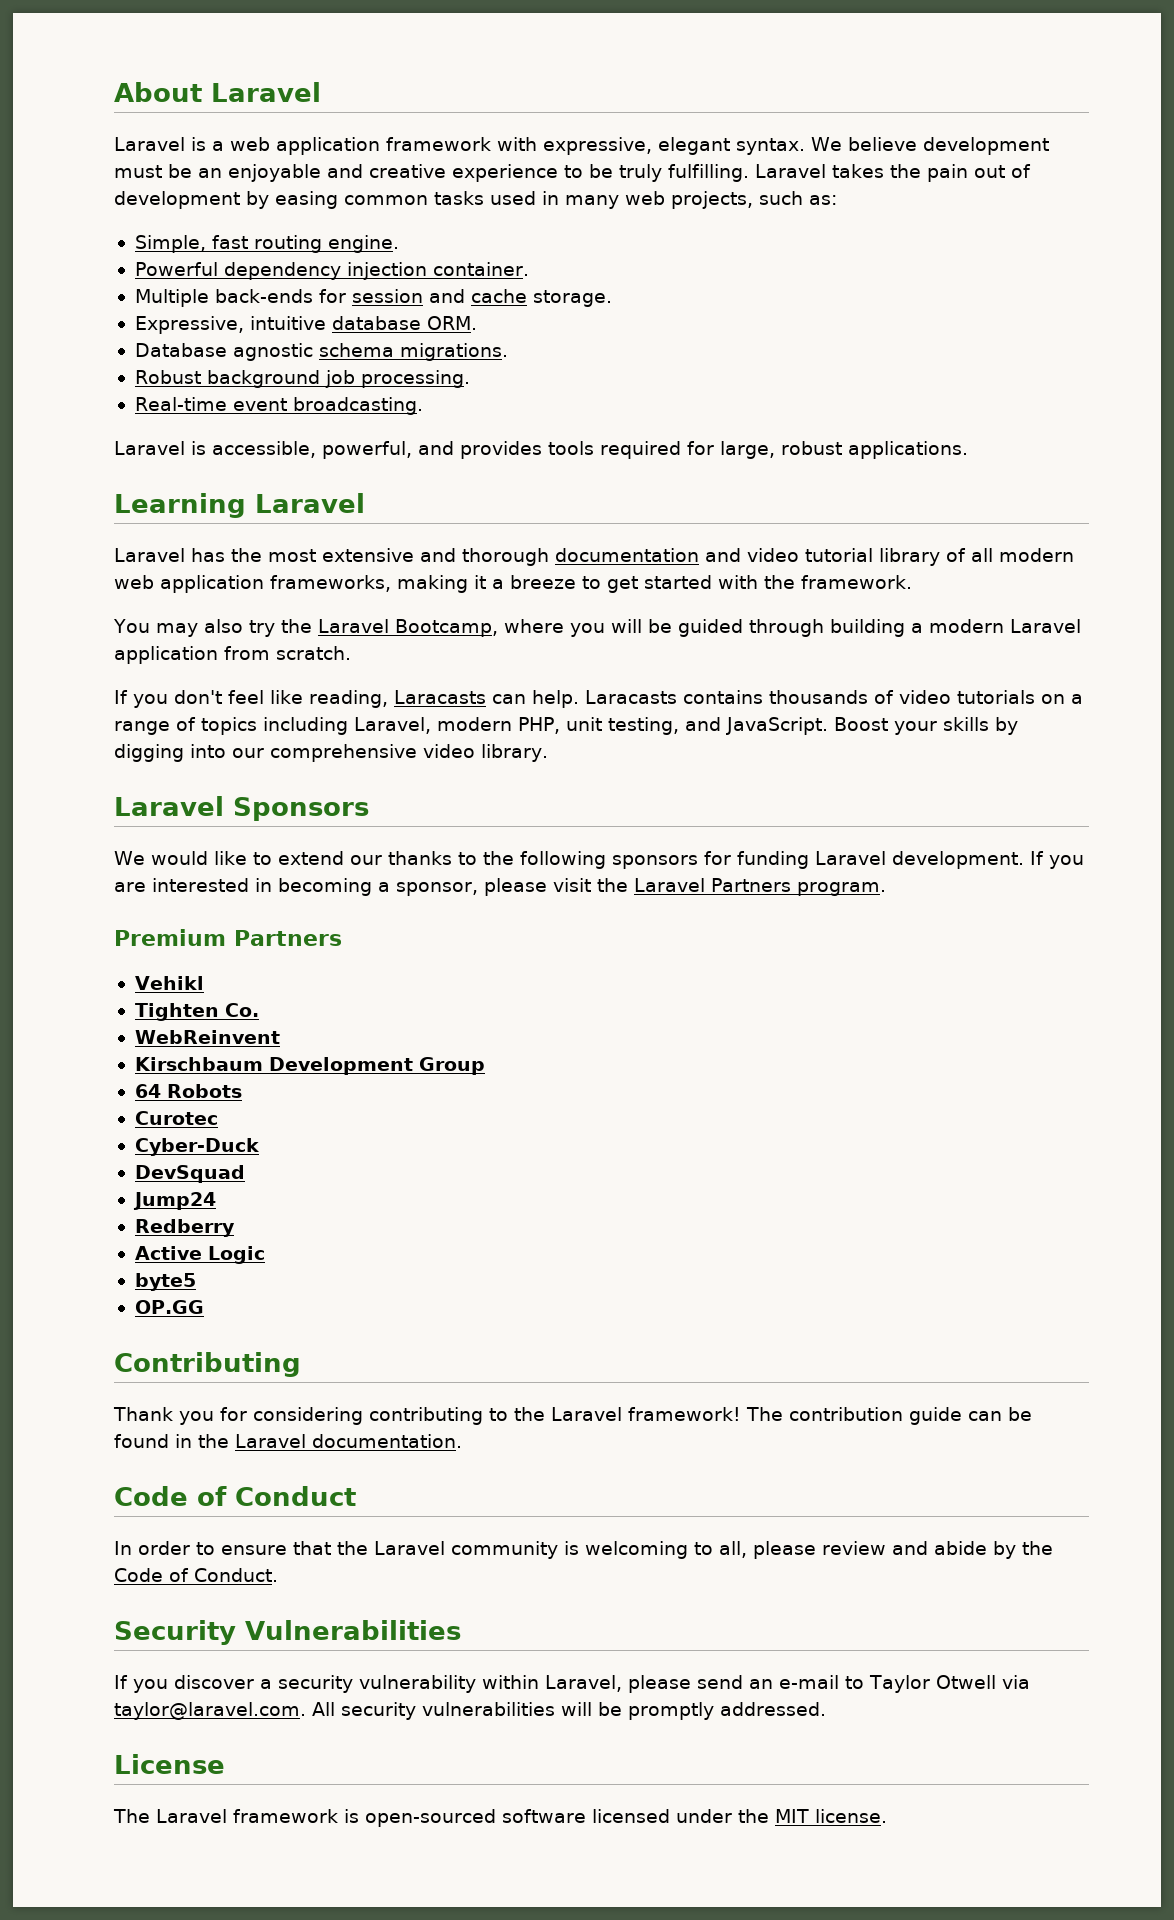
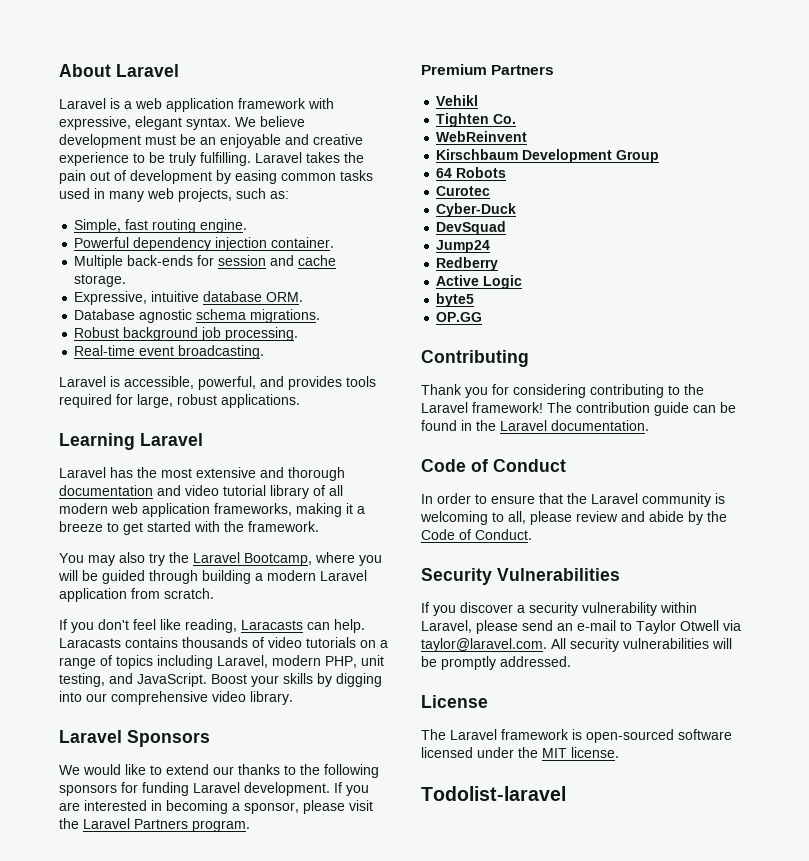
+ Todolist-laravel

